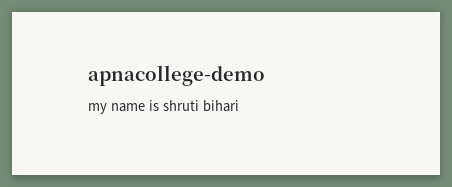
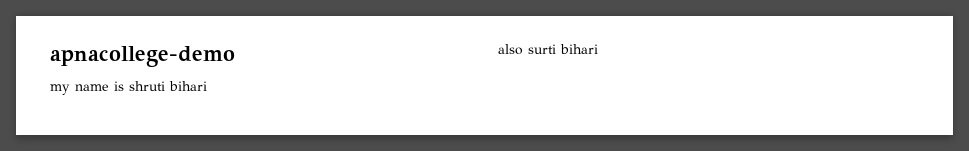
+ also surti bihari

